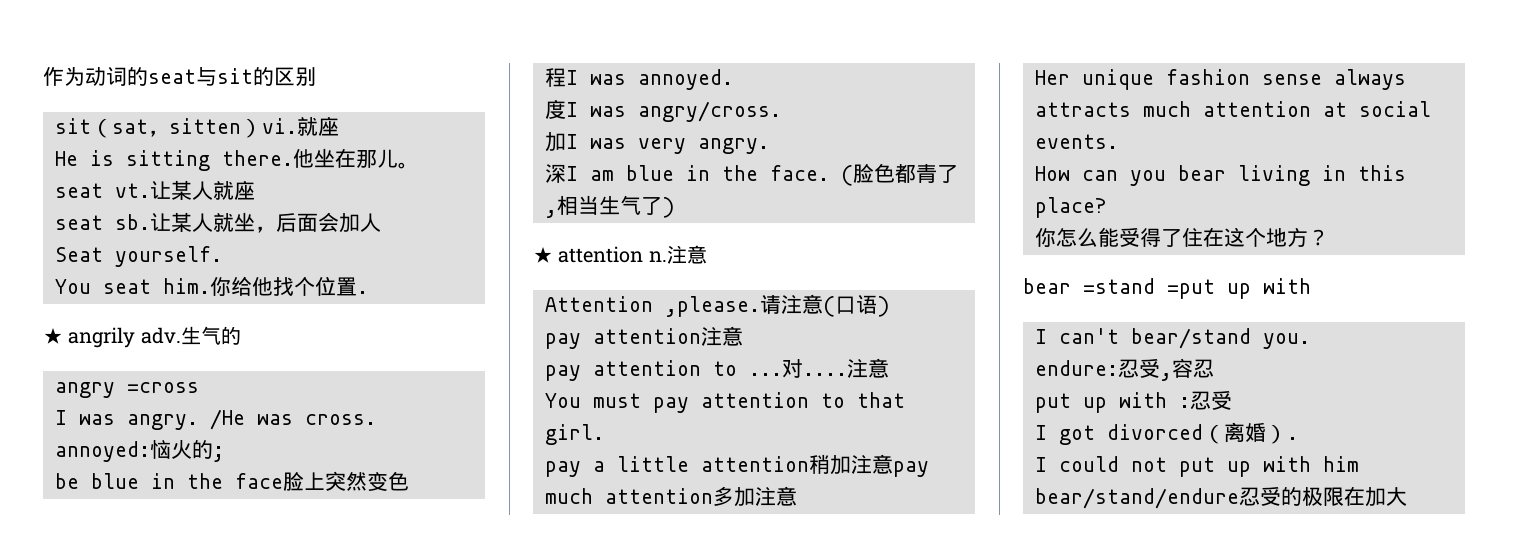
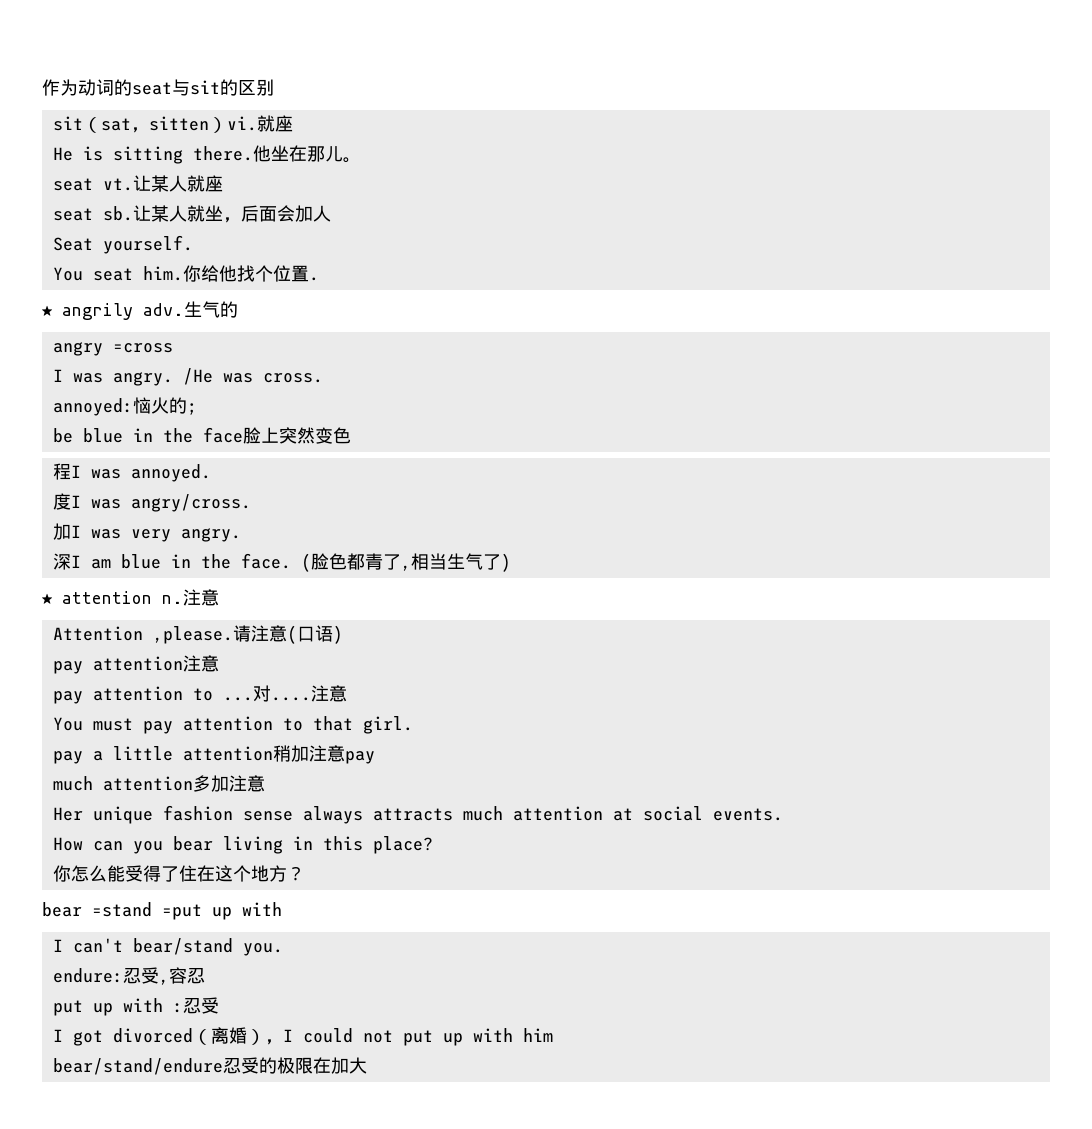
- I got divorced（离婚）.
- I could not put up with him
+ I got divorced（离婚），I could not put up with him

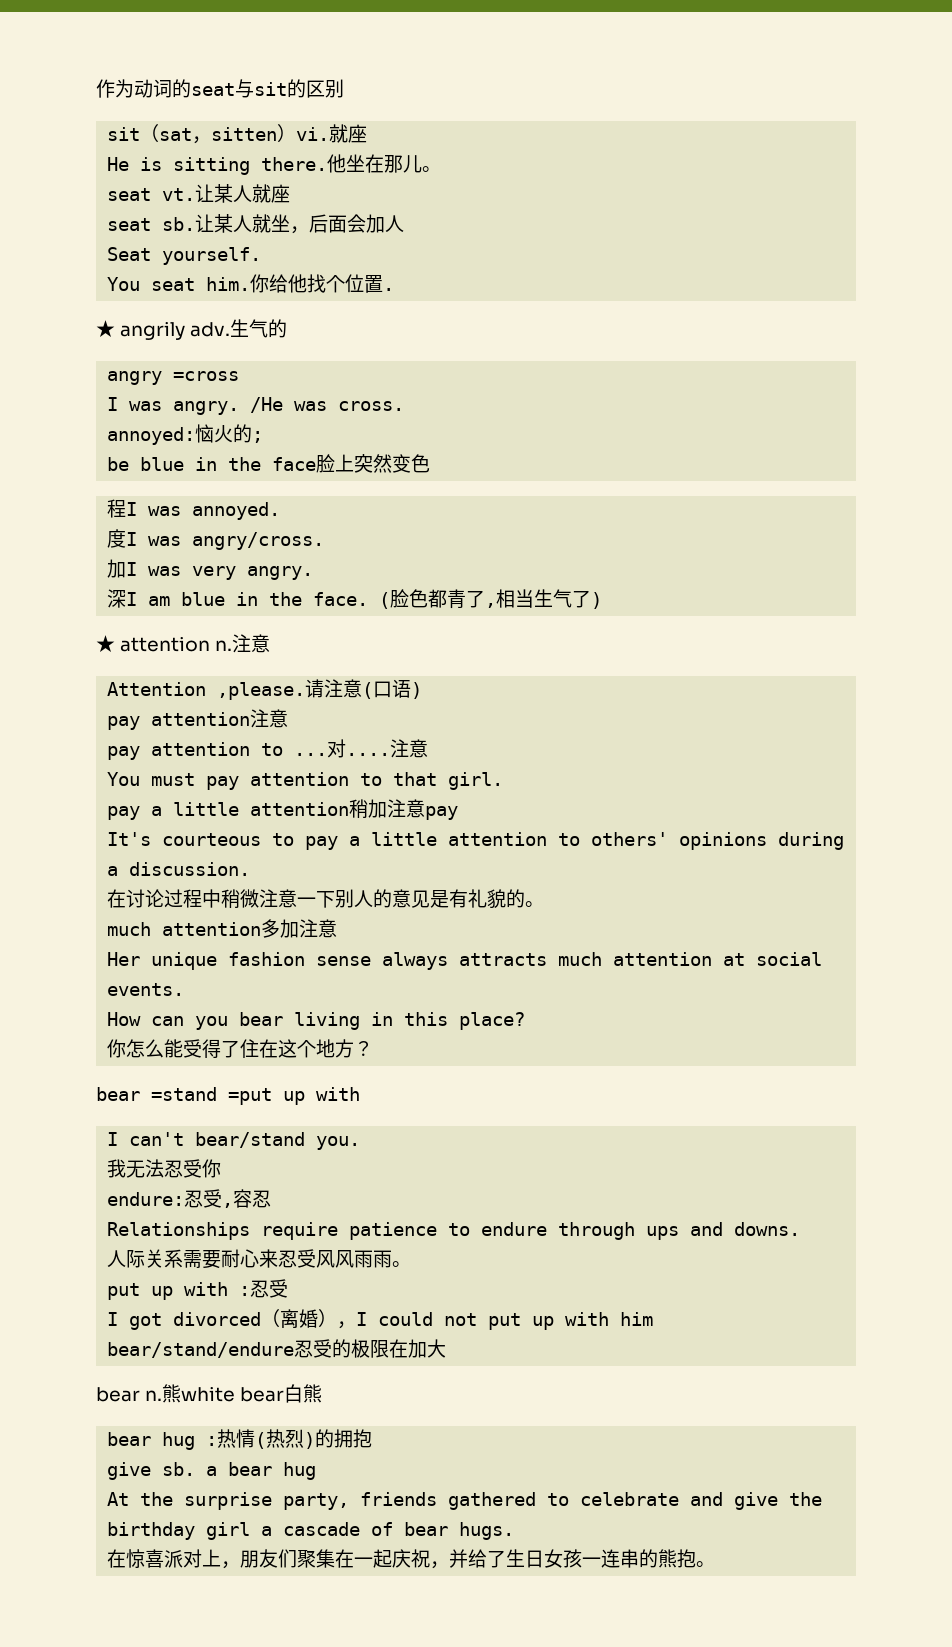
+ It's courteous to pay a little attention to others' opinions during a discussion.
+ 在讨论过程中稍微注意一下别人的意见是有礼貌的。
+ 我无法忍受你
+ Relationships require patience to endure through ups and downs.
+ 人际关系需要耐心来忍受风风雨雨。
+ bear n.熊white bear白熊
+ bear hug :热情(热烈)的拥抱
+ give sb. a bear hug
+ At the surprise party, friends gathered to celebrate and give the birthday girl a cascade of bear hugs.
+ 在惊喜派对上，朋友们聚集在一起庆祝，并给了生日女孩一连串的熊抱。

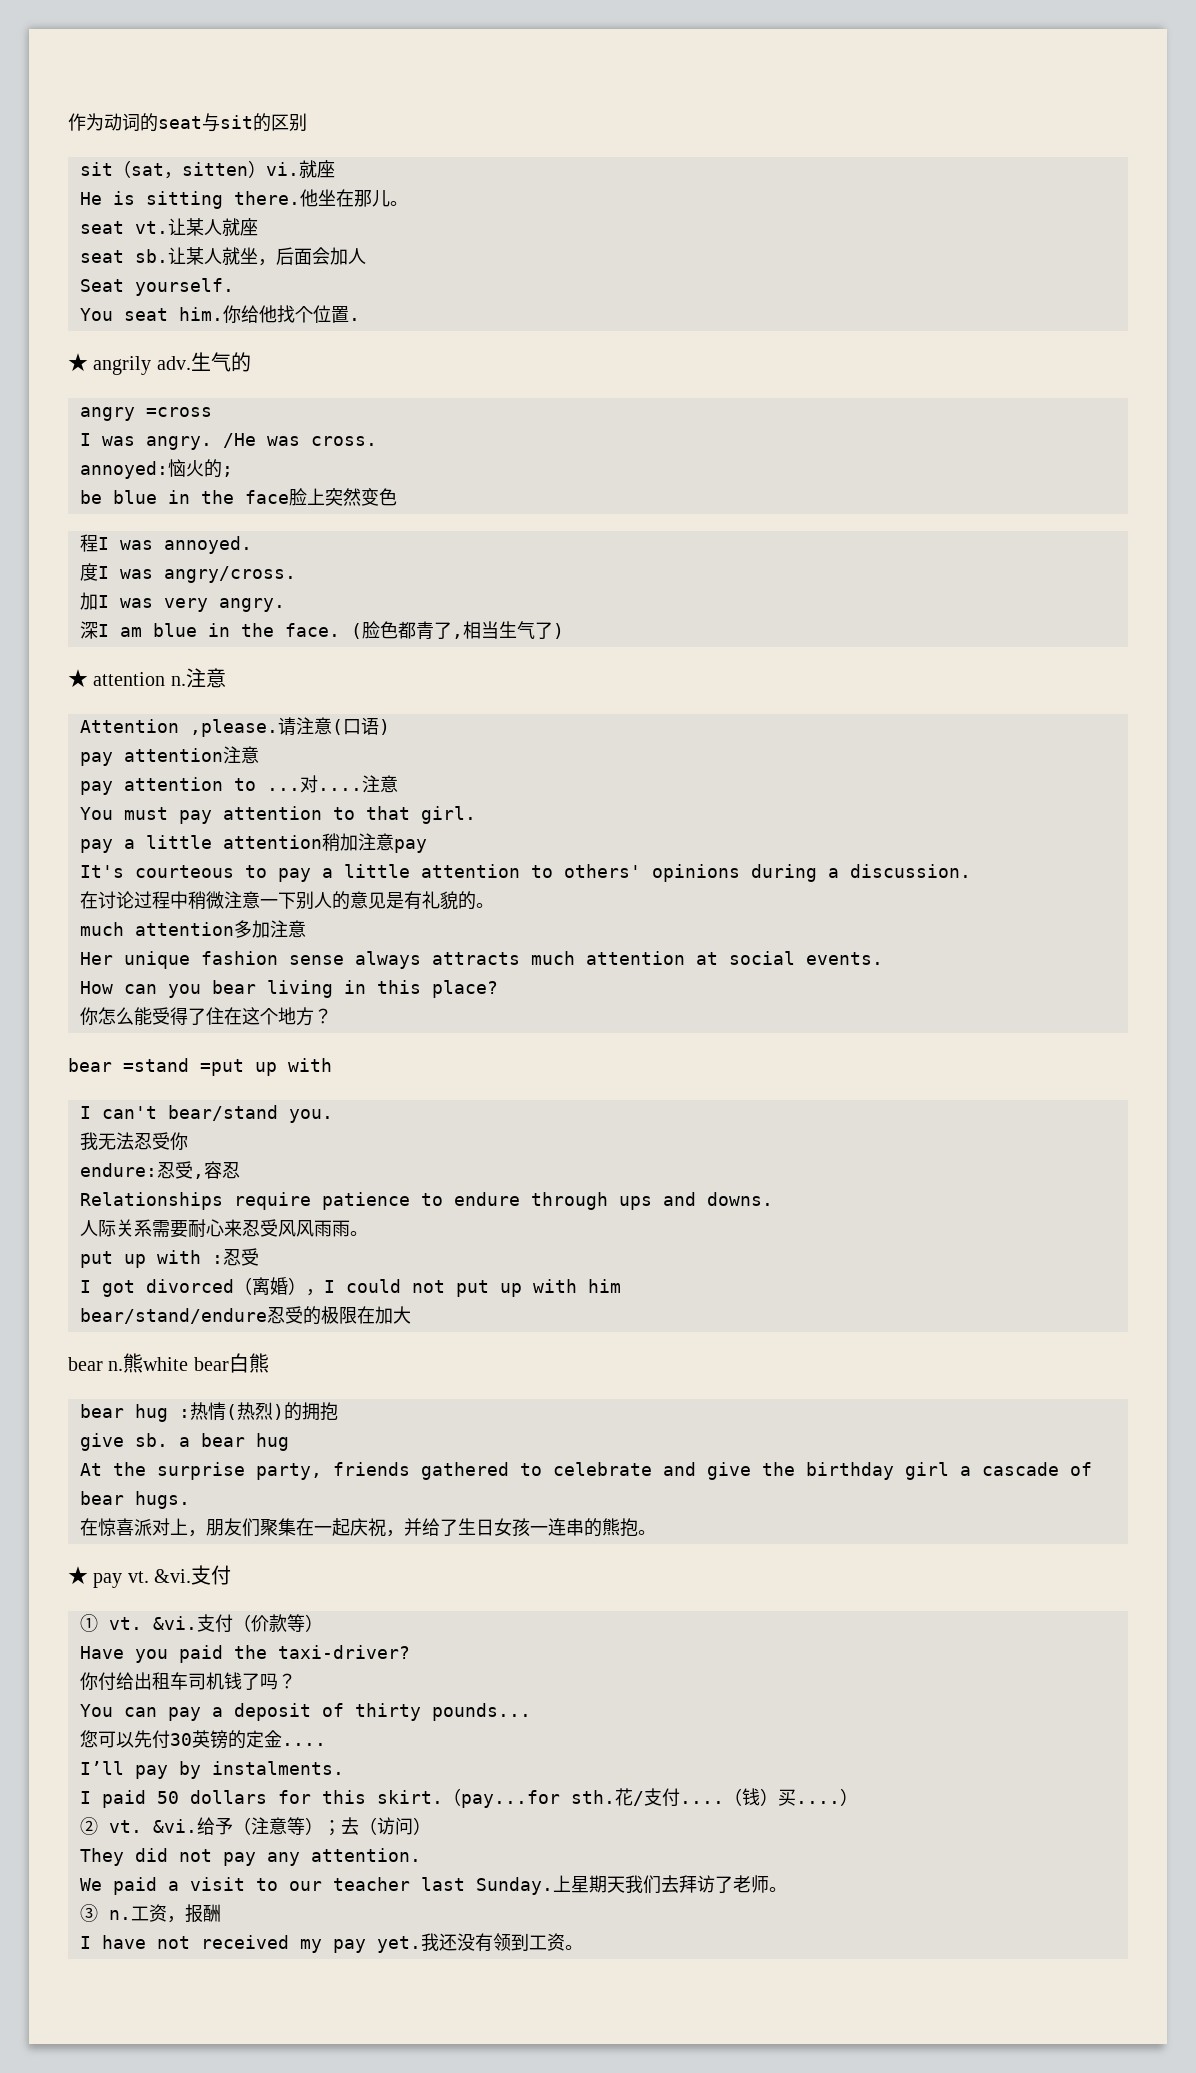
+ ★ pay vt. &vi.支付
+ ① vt. &vi.支付（价款等）
+ Have you paid the taxi-driver?
+ 你付给出租车司机钱了吗？
+ You can pay a deposit of thirty pounds...
+ 您可以先付30英镑的定金....
+ I’ll pay by instalments.
+ I paid 50 dollars for this skirt.（pay...for sth.花/支付....（钱）买....）
+ ② vt. &vi.给予（注意等）；去（访问）
+ They did not pay any attention.
+ We paid a visit to our teacher last Sunday.上星期天我们去拜访了老师。
+ ③ n.工资，报酬
+ I have not received my pay yet.我还没有领到工资。

